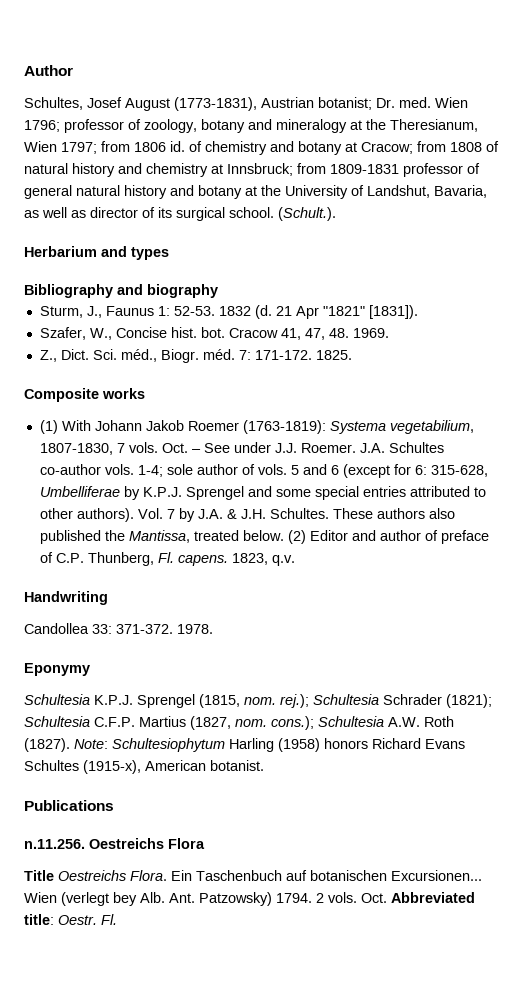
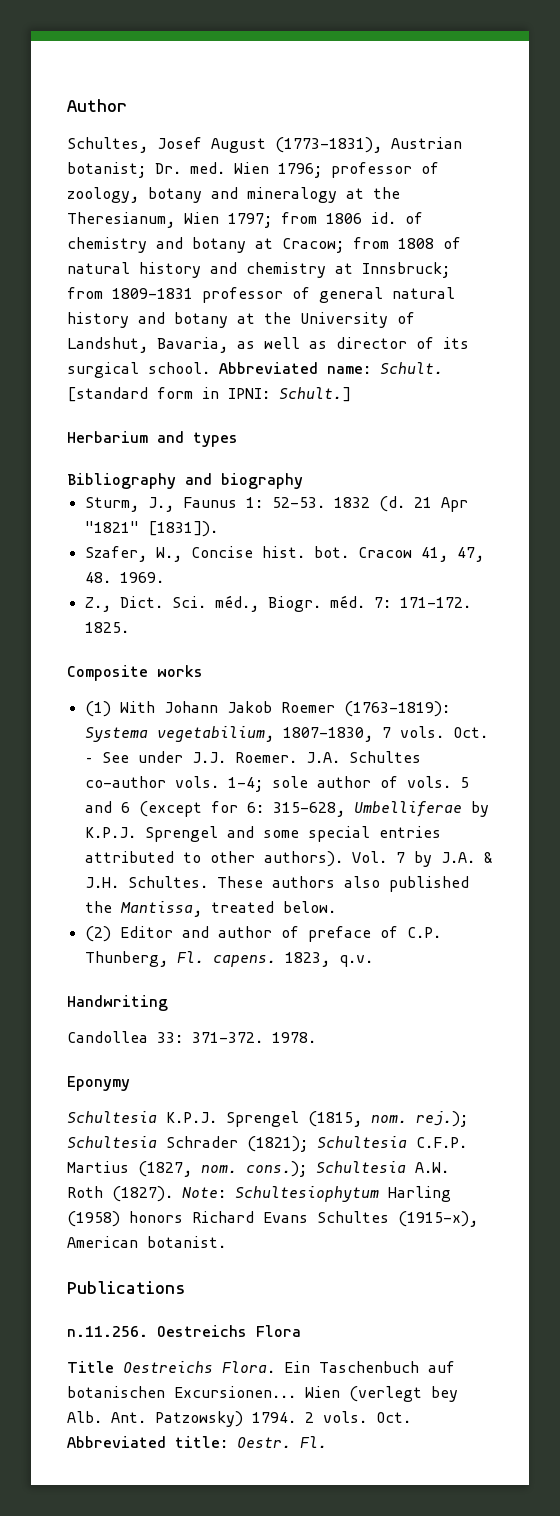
- (Schult.).
+ Abbreviated name: Schult. [standard form in IPNI: Schult.]
- These authors also published the Mantissa, treated below. (2) Editor and author of preface of C.P. Thunberg, Fl. capens.
+ These authors also published the Mantissa, treated below.
+ (2) Editor and author of preface of C.P. Thunberg, Fl. capens.

